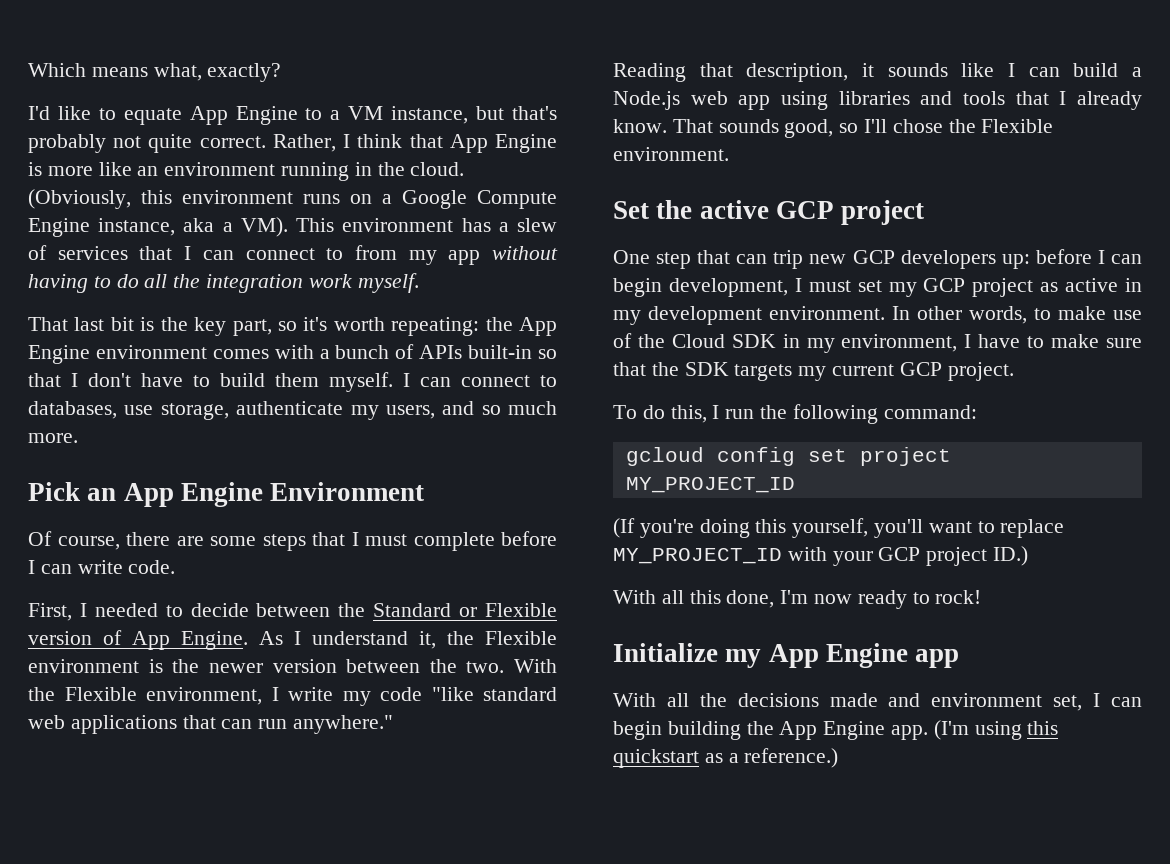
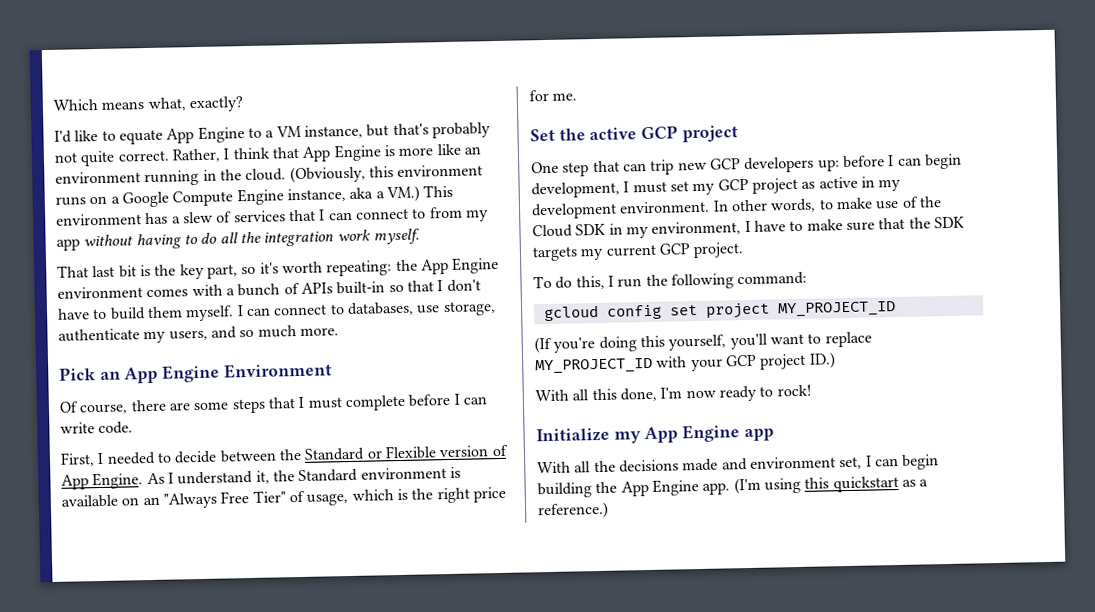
- (Obviously, this environment runs on a Google Compute Engine instance, aka a VM). This environment has a slew of services that I can connect to from my app without having to do all the integration work myself.
+ (Obviously, this environment runs on a Google Compute Engine instance, aka a VM.) This environment has a slew of services that I can connect to from my app without having to do all the integration work myself.
- As I understand it, the Flexible environment is the newer version between the two. With the Flexible environment, I write my code "like standard web applications that can run anywhere."
- Reading that description, it sounds like I can build a Node.js web app using libraries and tools that I already know. That sounds good, so I'll chose the Flexible environment.
+ As I understand it, the Standard environment is available on an "Always Free Tier" of usage, which is the right price for me.

